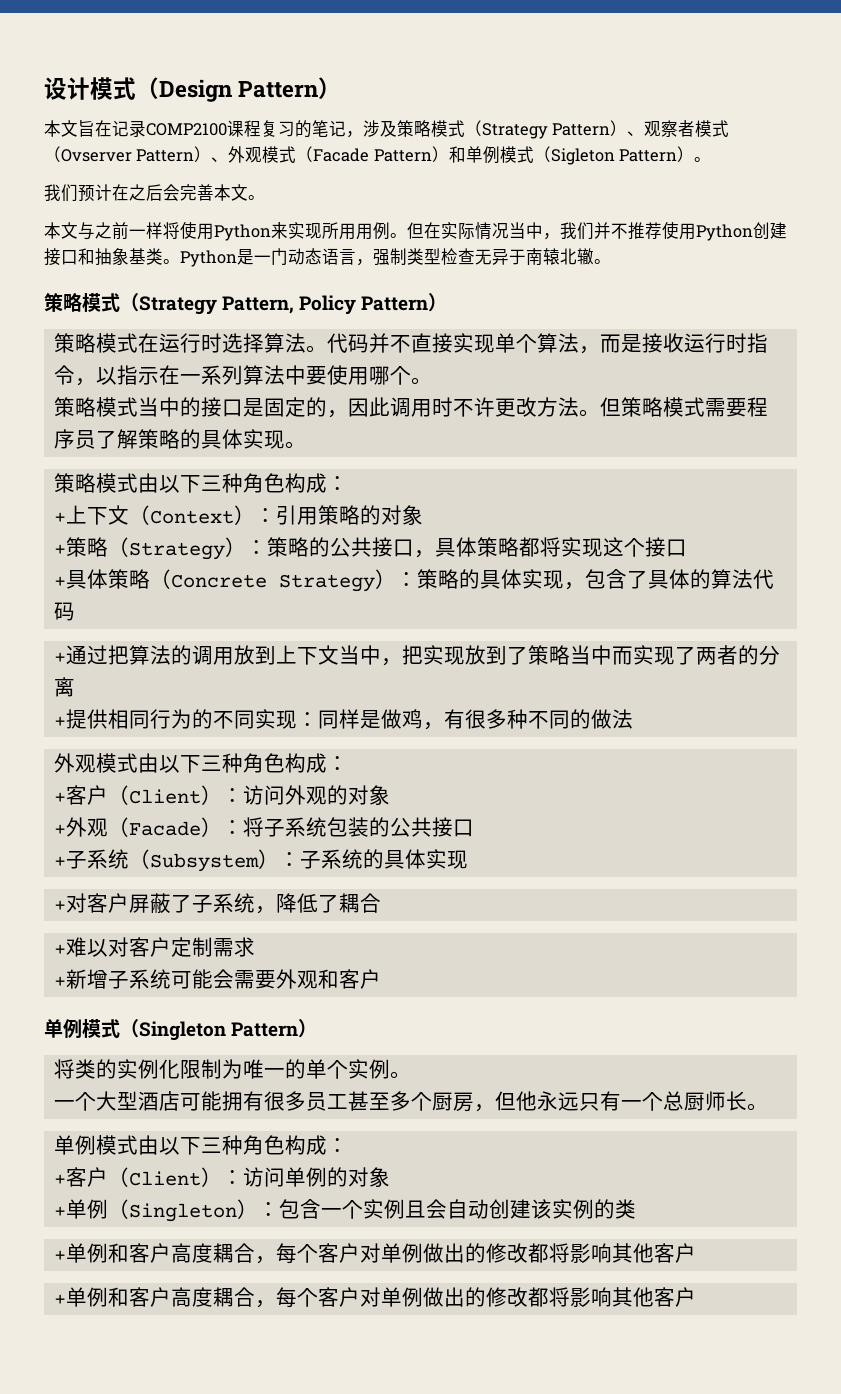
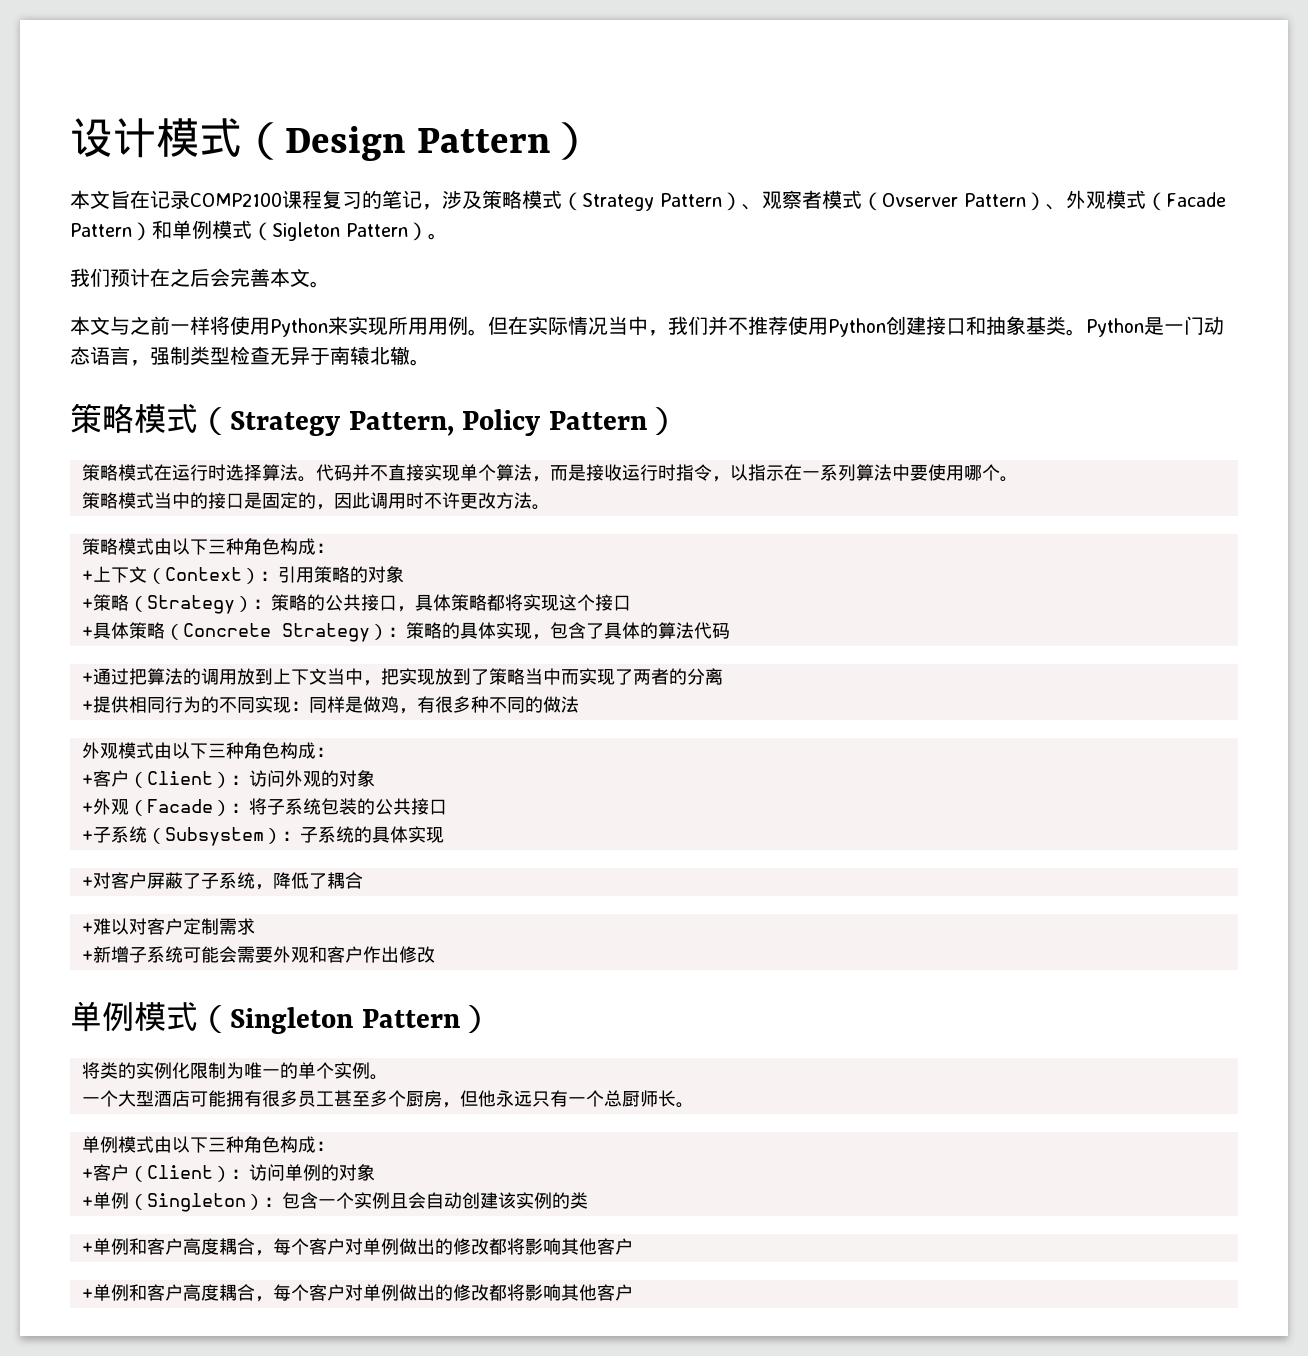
- 但策略模式需要程序员了解策略的具体实现。
- +新增子系统可能会需要外观和客户
+ +新增子系统可能会需要外观和客户作出修改

